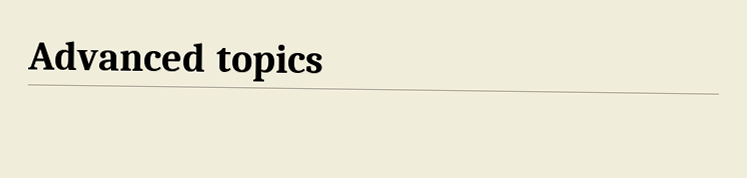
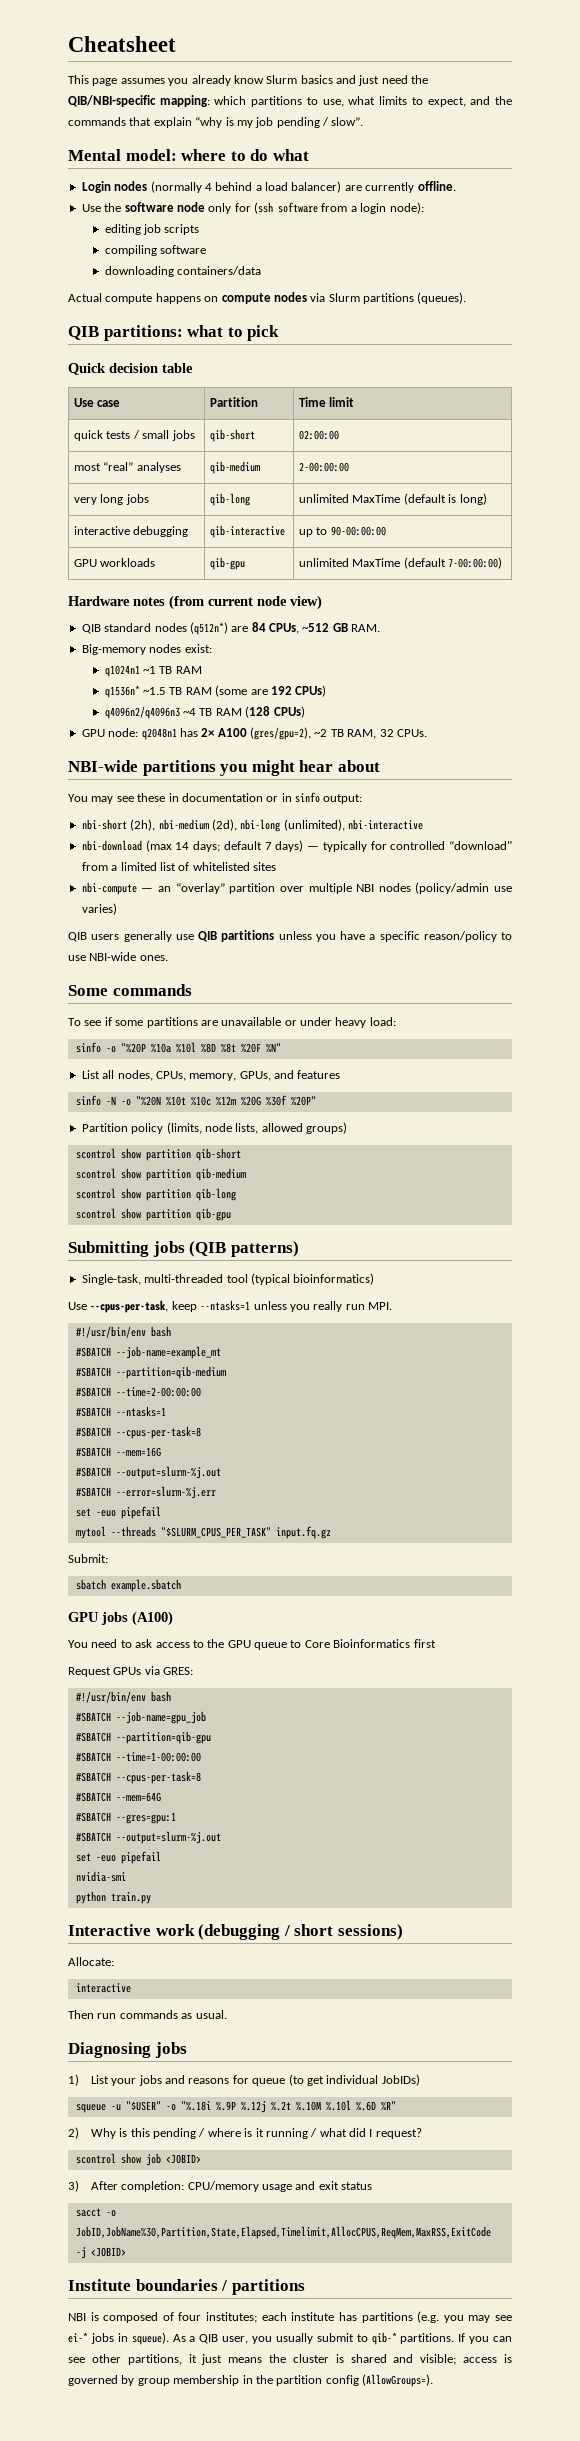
- Advanced topics
+ Cheatsheet
+ This page assumes you already know Slurm basics and just need the QIB/NBI-specific mapping: which partitions to use, what limits to expect, and the commands that explain “why is my job pending / slow”.
+ Mental model: where to do what
+ Login nodes (normally 4 behind a load balancer) are currently offline.
+ Use the software node only for (ssh software from a login node):
+ editing job scripts
+ compiling software
+ downloading containers/data
+ Actual compute happens on compute nodes via Slurm partitions (queues).
+ QIB partitions: what to pick
+ Quick decision table
+ Use case | Partition | Time limit
+ quick tests / small jobs | qib-short | 02:00:00
+ most “real” analyses | qib-medium | 2-00:00:00
+ very long jobs | qib-long | unlimited MaxTime (default is long)
+ interactive debugging | qib-interactive | up to 90-00:00:00
+ GPU workloads | qib-gpu | unlimited MaxTime (default 7-00:00:00)
+ Hardware notes (from current node view)
+ QIB standard nodes (q512n*) are 84 CPUs, ~512 GB RAM.
+ Big-memory nodes exist:
+ q1024n1 ~1 TB RAM
+ q1536n* ~1.5 TB RAM (some are 192 CPUs)
+ q4096n2/q4096n3 ~4 TB RAM (128 CPUs)
+ GPU node: q2048n1 has 2× A100 (gres/gpu=2), ~2 TB RAM, 32 CPUs.
+ NBI-wide partitions you might hear about
+ You may see these in documentation or in sinfo output:
+ nbi-short (2h), nbi-medium (2d), nbi-long (unlimited), nbi-interactive
+ nbi-download (max 14 days; default 7 days) — typically for controlled “download" from a limited list of whitelisted sites
+ nbi-compute — an “overlay” partition over multiple NBI nodes (policy/admin use varies)
+ QIB users generally use QIB partitions unless you have a specific reason/policy to use NBI-wide ones.
+ Some commands
+ To see if some partitions are unavailable or under heavy load:
+ sinfo -o "%20P %10a %10l %8D %8t %20F %N"
+ List all nodes, CPUs, memory, GPUs, and features
+ sinfo -N -o "%20N %10t %10c %12m %20G %30f %20P"
+ Partition policy (limits, node lists, allowed groups)
+ scontrol show partition qib-short
+ scontrol show partition qib-medium
+ scontrol show partition qib-long
+ scontrol show partition qib-gpu
+ Submitting jobs (QIB patterns)
+ Single-task, multi-threaded tool (typical bioinformatics)
+ Use --cpus-per-task, keep --ntasks=1 unless you really run MPI.
+ #!/usr/bin/env bash
+ #SBATCH --job-name=example_mt
+ #SBATCH --partition=qib-medium
+ #SBATCH --time=2-00:00:00
+ #SBATCH --ntasks=1
+ #SBATCH --cpus-per-task=8
+ #SBATCH --mem=16G
+ #SBATCH --output=slurm-%j.out
+ #SBATCH --error=slurm-%j.err
+ set -euo pipefail
+ mytool --threads "$SLURM_CPUS_PER_TASK" input.fq.gz
+ Submit:
+ sbatch example.sbatch
+ GPU jobs (A100)
+ You need to ask access to the GPU queue to Core Bioinformatics first
+ Request GPUs via GRES:
+ #!/usr/bin/env bash
+ #SBATCH --job-name=gpu_job
+ #SBATCH --partition=qib-gpu
+ #SBATCH --time=1-00:00:00
+ #SBATCH --cpus-per-task=8
+ #SBATCH --mem=64G
+ #SBATCH --gres=gpu:1
+ #SBATCH --output=slurm-%j.out
+ set -euo pipefail
+ nvidia-smi
+ python train.py
+ Interactive work (debugging / short sessions)
+ Allocate:
+ interactive
+ Then run commands as usual.
+ Diagnosing jobs
+ 1) List your jobs and reasons for queue (to get individual JobIDs)
+ squeue -u "$USER" -o "%.18i %.9P %.12j %.2t %.10M %.10l %.6D %R"
+ 2) Why is this pending / where is it running / what did I request?
+ scontrol show job <JOBID>
+ 3) After completion: CPU/memory usage and exit status
+ sacct -o JobID,JobName%30,Partition,State,Elapsed,Timelimit,AllocCPUS,ReqMem,MaxRSS,ExitCode -j <JOBID>
+ Institute boundaries / partitions
+ NBI is composed of four institutes; each institute has partitions (e.g. you may see ei-* jobs in squeue). As a QIB user, you usually submit to qib-* partitions. If you can see other partitions, it just means the cluster is shared and visible; access is governed by group membership in the partition config (AllowGroups=).

